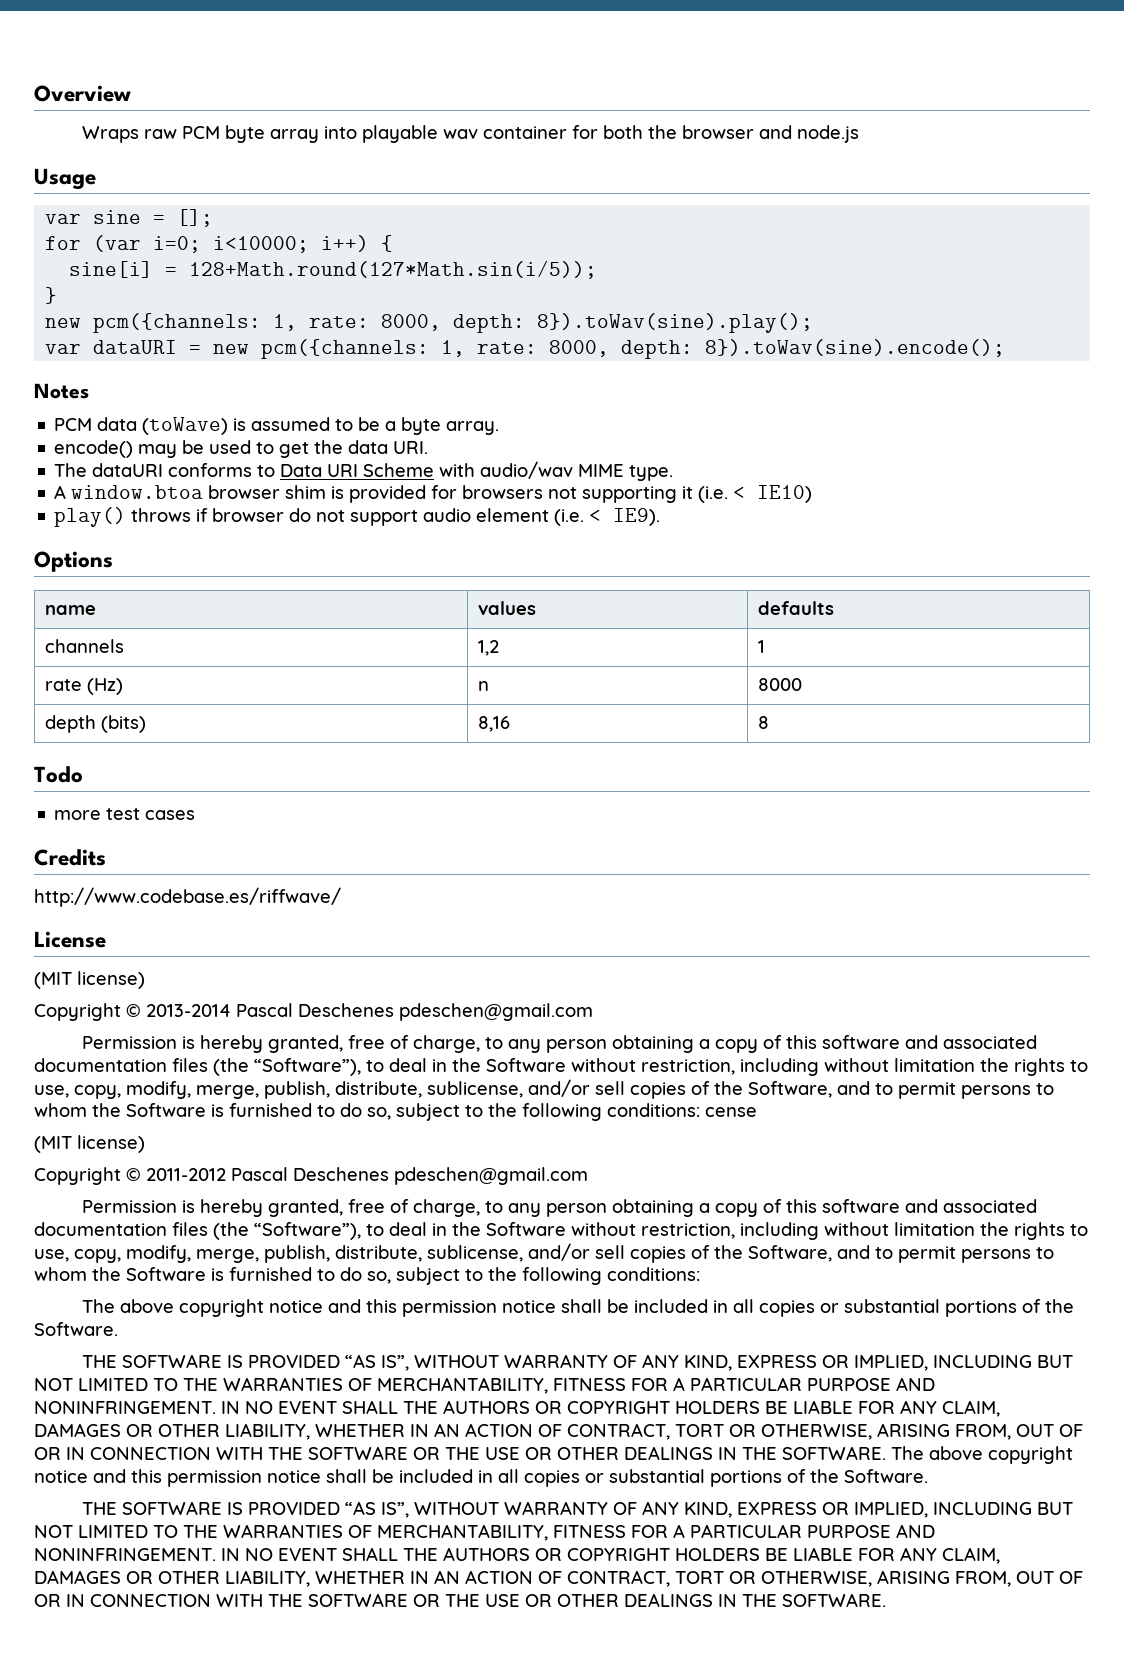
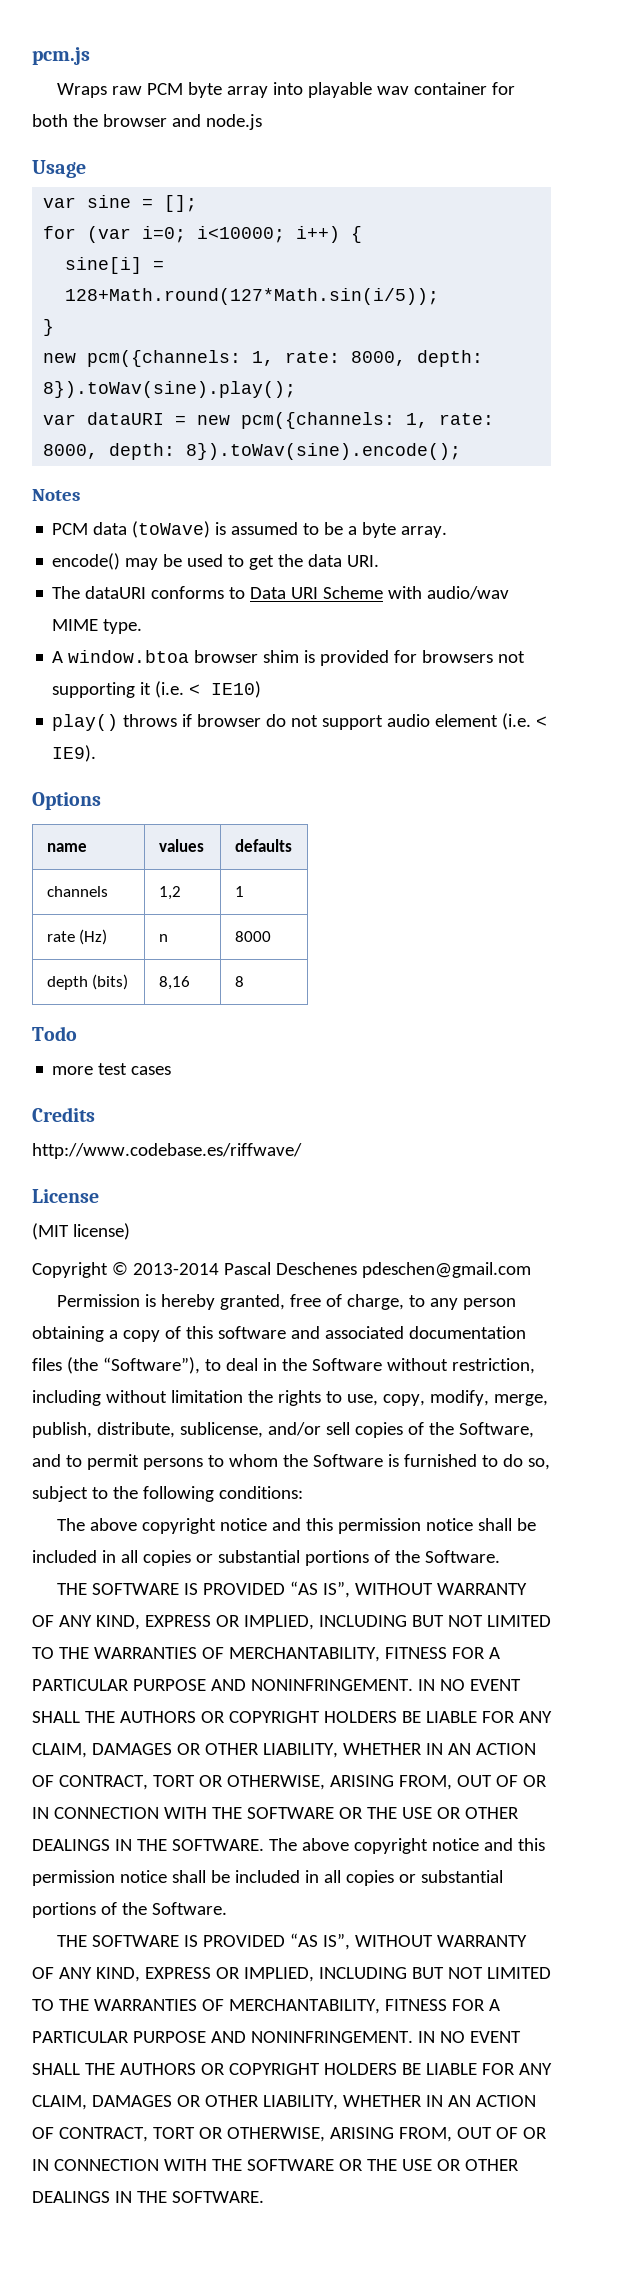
- Overview
+ pcm.js
- Permission is hereby granted, free of charge, to any person obtaining a copy of this software and associated documentation files (the “Software”), to deal in the Software without restriction, including without limitation the rights to use, copy, modify, merge, publish, distribute, sublicense, and/or sell copies of the Software, and to permit persons to whom the Software is furnished to do so, subject to the following conditions: cense
- (MIT license)
- Copyright © 2011-2012 Pascal Deschenes pdeschen@gmail.com

